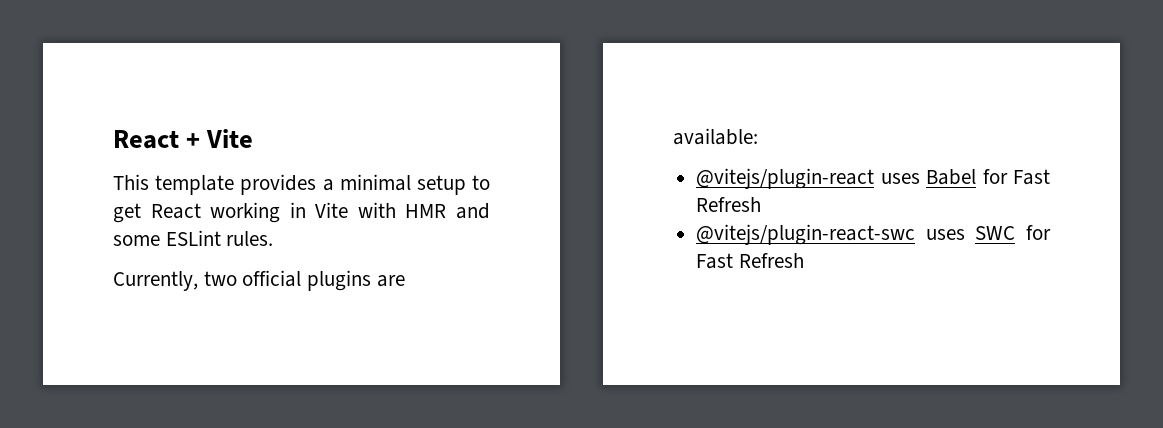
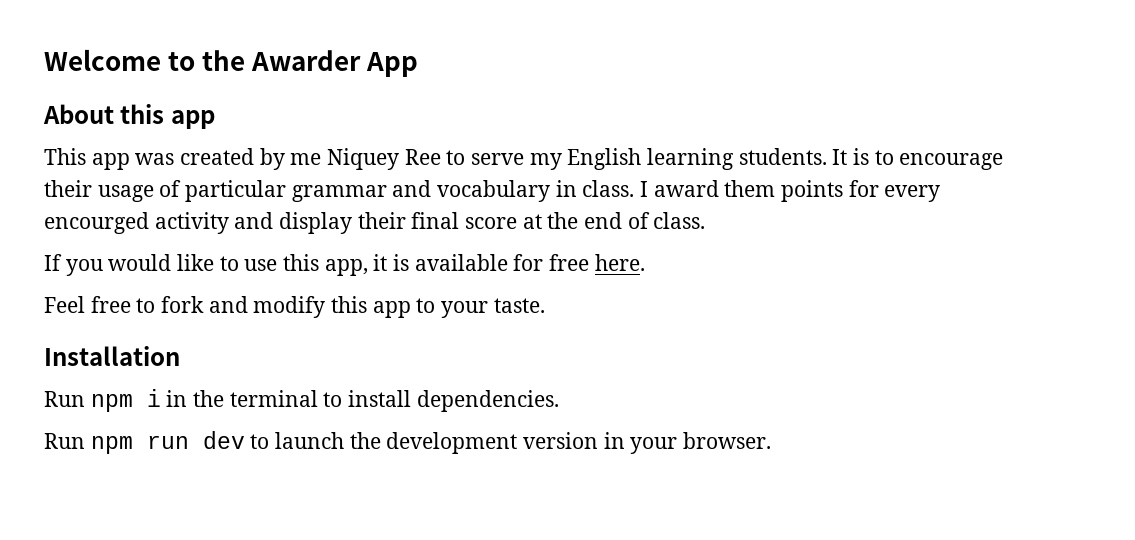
- React + Vite
- This template provides a minimal setup to get React working in Vite with HMR and some ESLint rules.
- Currently, two official plugins are available:
- @vitejs/plugin-react uses Babel for Fast Refresh
- @vitejs/plugin-react-swc uses SWC for Fast Refresh
+ Welcome to the Awarder App
+ About this app
+ This app was created by me Niquey Ree to serve my English learning students. It is to encourage their usage of particular grammar and vocabulary in class. I award them points for every encourged activity and display their final score at the end of class.
+ If you would like to use this app, it is available for free here.
+ Feel free to fork and modify this app to your taste.
+ Installation
+ Run npm i in the terminal to install dependencies.
+ Run npm run dev to launch the development version in your browser.

